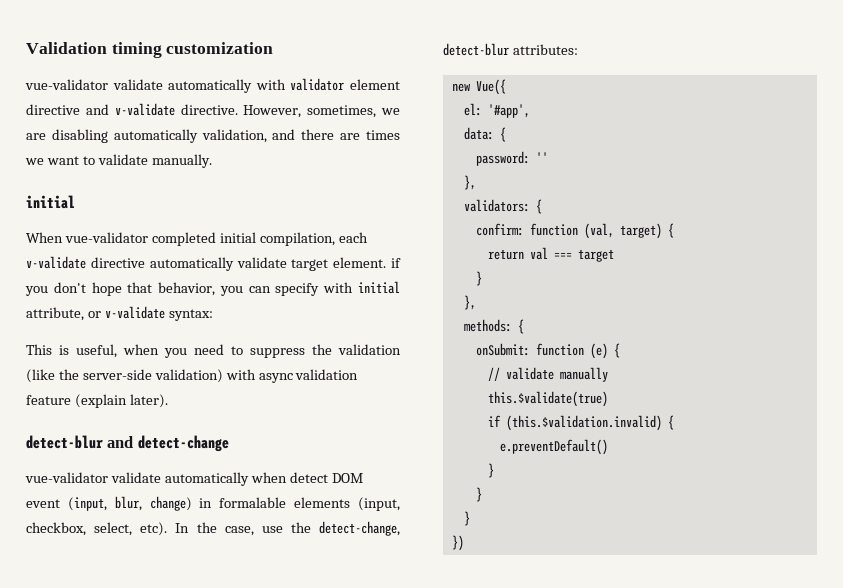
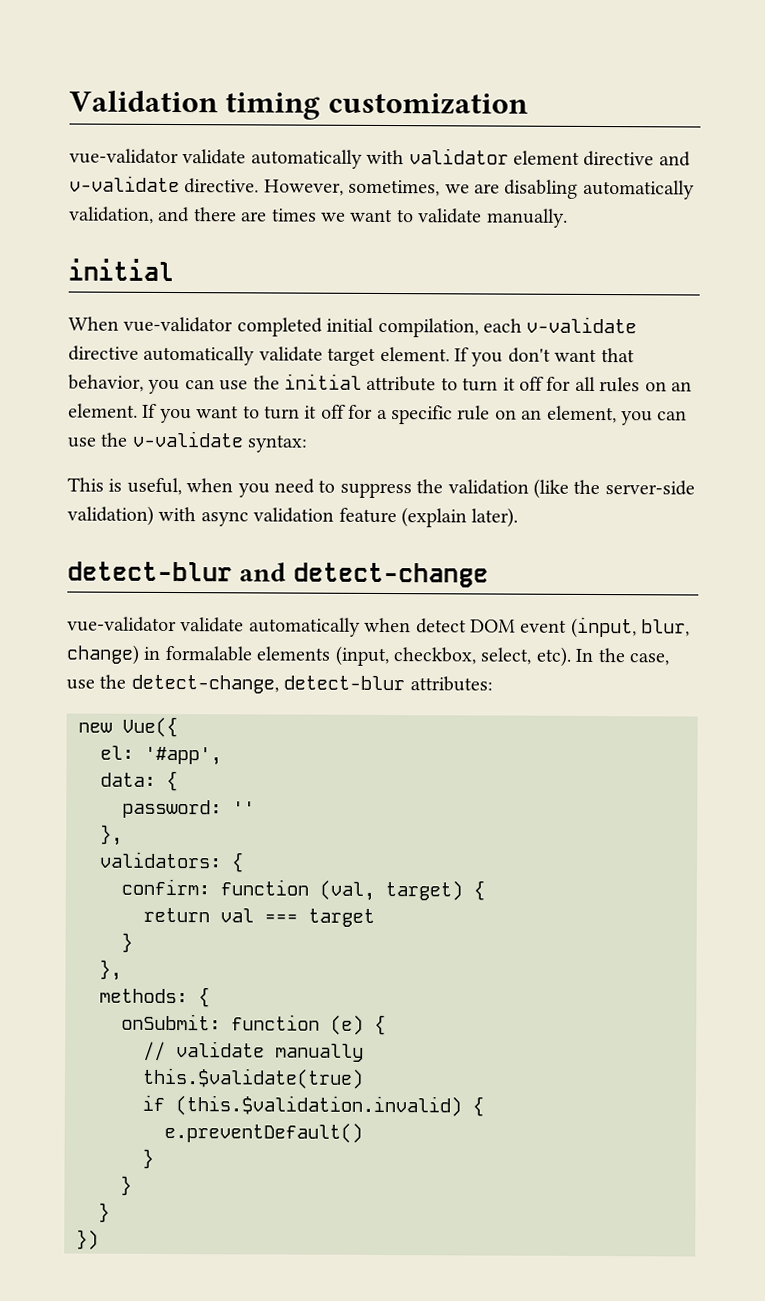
- When vue-validator completed initial compilation, each v-validate directive automatically validate target element. if you don't hope that behavior, you can specify with initial attribute, or v-validate syntax:
+ When vue-validator completed initial compilation, each v-validate directive automatically validate target element. If you don't want that behavior, you can use the initial attribute to turn it off for all rules on an element. If you want to turn it off for a specific rule on an element, you can use the v-validate syntax:

